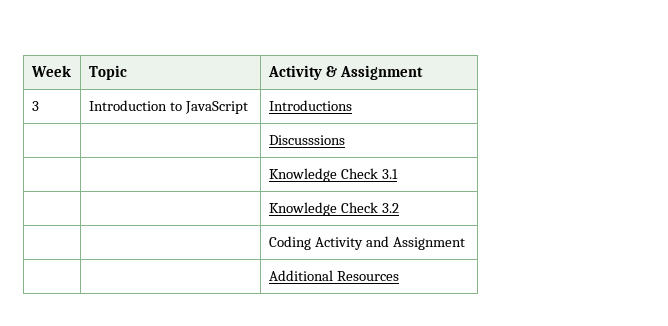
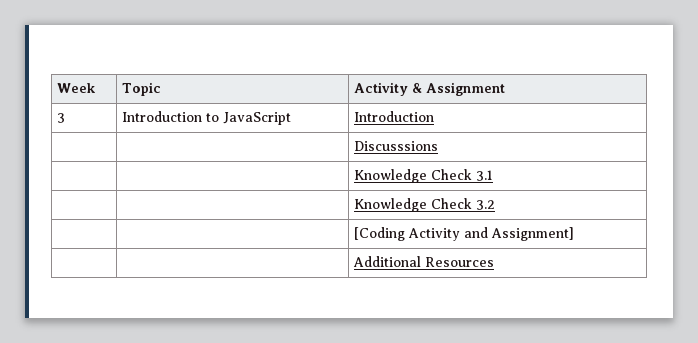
- 3 | Introduction to JavaScript | Introductions
+ 3 | Introduction to JavaScript | Introduction
- | | Coding Activity and Assignment
+ | | [Coding Activity and Assignment]

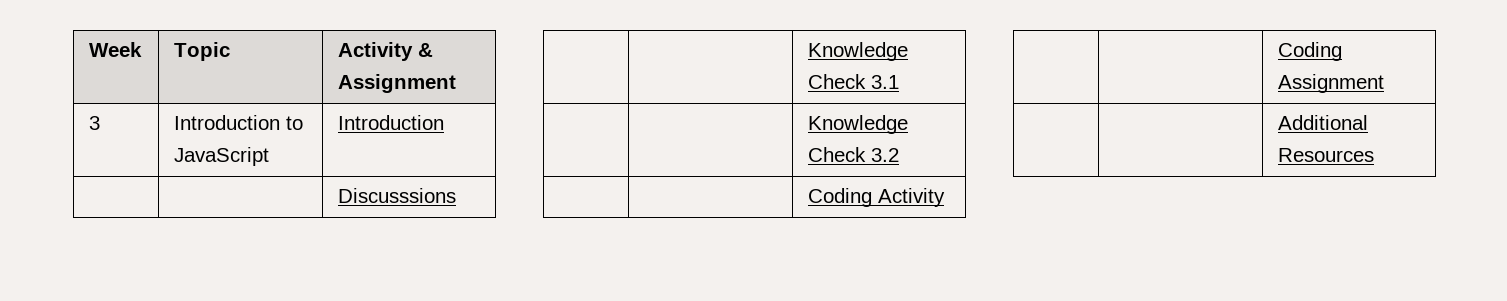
- | | [Coding Activity and Assignment]
+ | | Coding Activity
+ | | Coding Assignment

